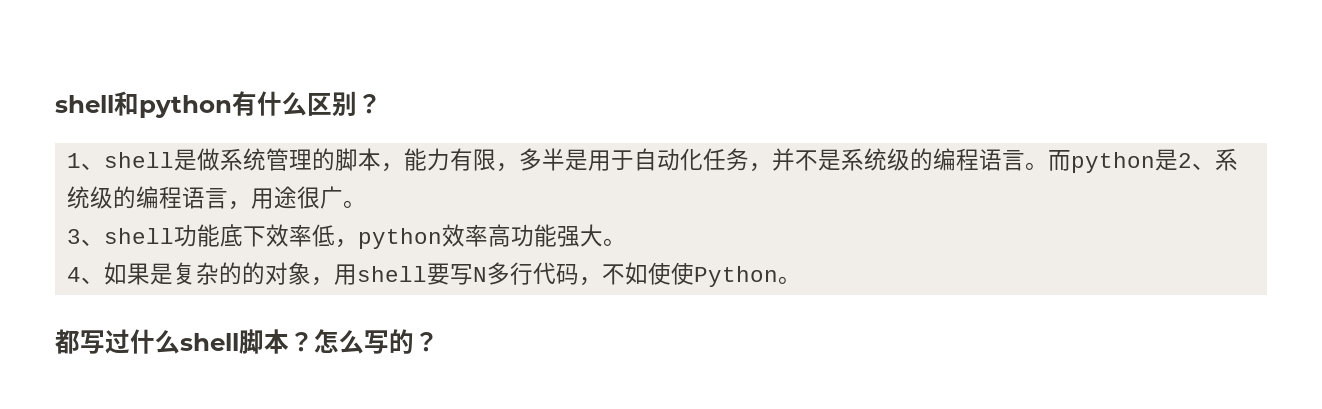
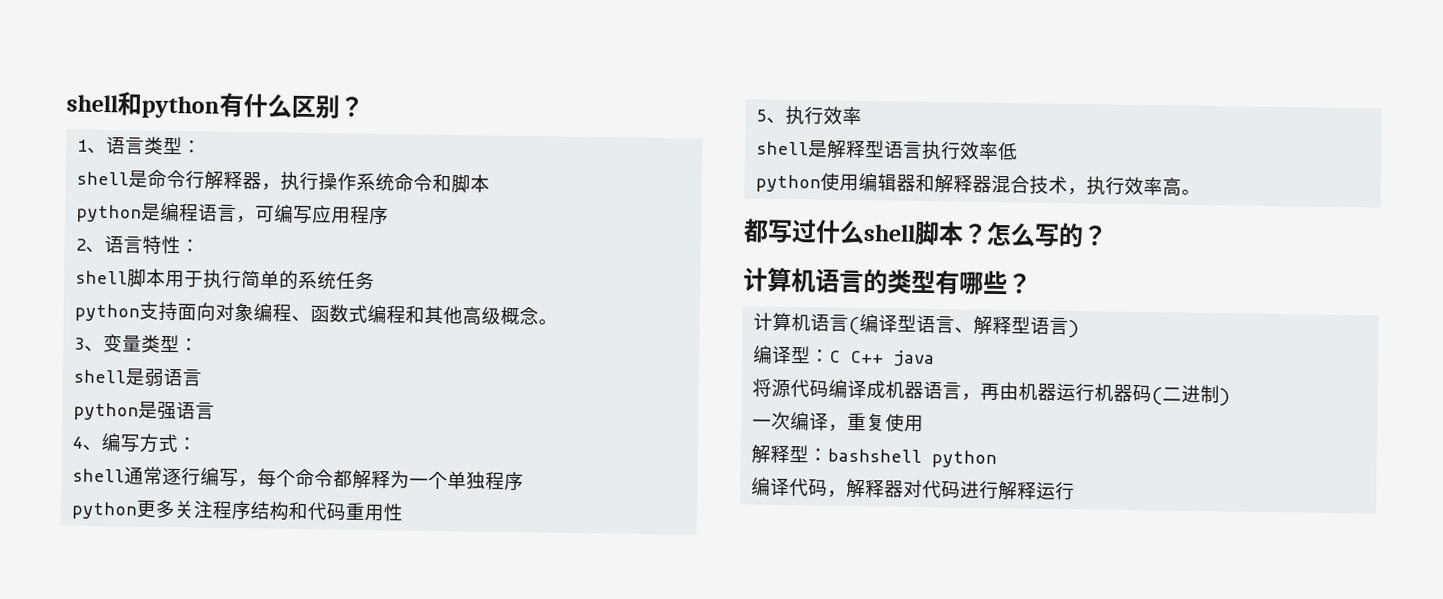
- 1、shell是做系统管理的脚本，能力有限，多半是用于自动化任务，并不是系统级的编程语言。而python是2、系统级的编程语言，用途很广。
- 3、shell功能底下效率低，python效率高功能强大。
- 4、如果是复杂的的对象，用shell要写N多行代码，不如使使Python。
+ 1、语言类型：
+ shell是命令行解释器，执行操作系统命令和脚本
+ python是编程语言，可编写应用程序
+ 2、语言特性：
+ shell脚本用于执行简单的系统任务
+ python支持面向对象编程、函数式编程和其他高级概念。
+ 3、变量类型：
+ shell是弱语言
+ python是强语言
+ 4、编写方式：
+ shell通常逐行编写，每个命令都解释为一个单独程序
+ python更多关注程序结构和代码重用性
+ 5、执行效率
+ shell是解释型语言执行效率低
+ python使用编辑器和解释器混合技术，执行效率高。
+ 计算机语言的类型有哪些？
+ 计算机语言(编译型语言、解释型语言)
+ 编译型：C C++ java
+ 将源代码编译成机器语言，再由机器运行机器码(二进制)
+ 一次编译，重复使用
+ 解释型：bashshell python
+ 编译代码，解释器对代码进行解释运行

